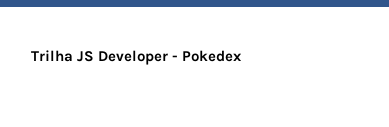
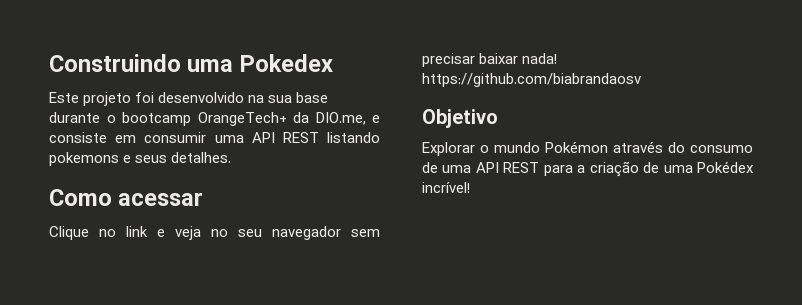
- Trilha JS Developer - Pokedex
+ Construindo uma Pokedex
+ Este projeto foi desenvolvido na sua base durante o bootcamp OrangeTech+ da DIO.me, e consiste em consumir uma API REST listando pokemons e seus detalhes.
+ Como acessar
+ Clique no link e veja no seu navegador sem precisar baixar nada! https://github.com/biabrandaosv
+ Objetivo
+ Explorar o mundo Pokémon através do consumo de uma API REST para a criação de uma Pokédex incrível!

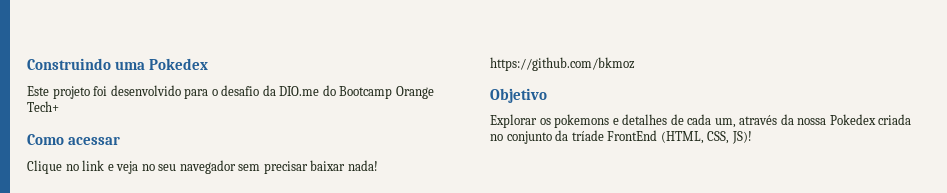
- Este projeto foi desenvolvido na sua base durante o bootcamp OrangeTech+ da DIO.me, e consiste em consumir uma API REST listando pokemons e seus detalhes.
+ Este projeto foi desenvolvido para o desafio da DIO.me do Bootcamp Orange Tech+
- Clique no link e veja no seu navegador sem precisar baixar nada! https://github.com/biabrandaosv
+ Clique no link e veja no seu navegador sem precisar baixar nada! https://github.com/bkmoz
- Explorar o mundo Pokémon através do consumo de uma API REST para a criação de uma Pokédex incrível!
+ Explorar os pokemons e detalhes de cada um, através da nossa Pokedex criada no conjunto da tríade FrontEnd (HTML, CSS, JS)!

